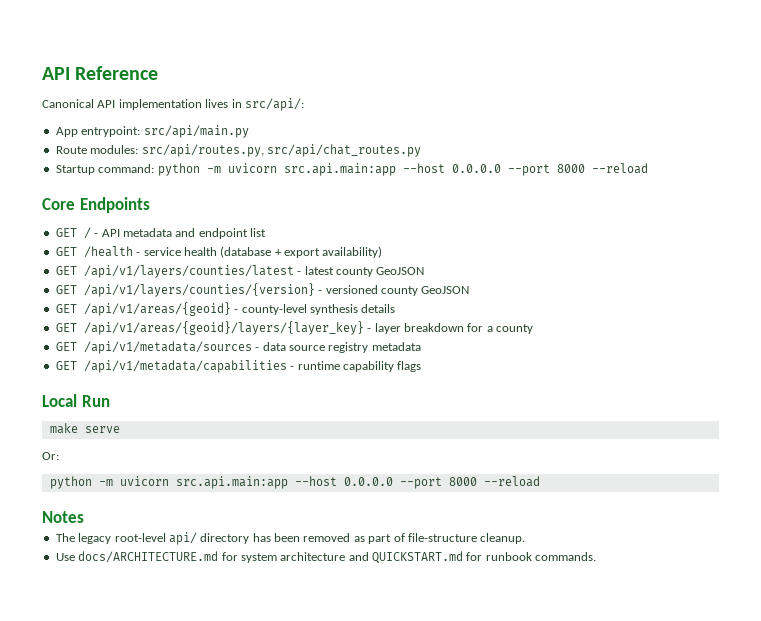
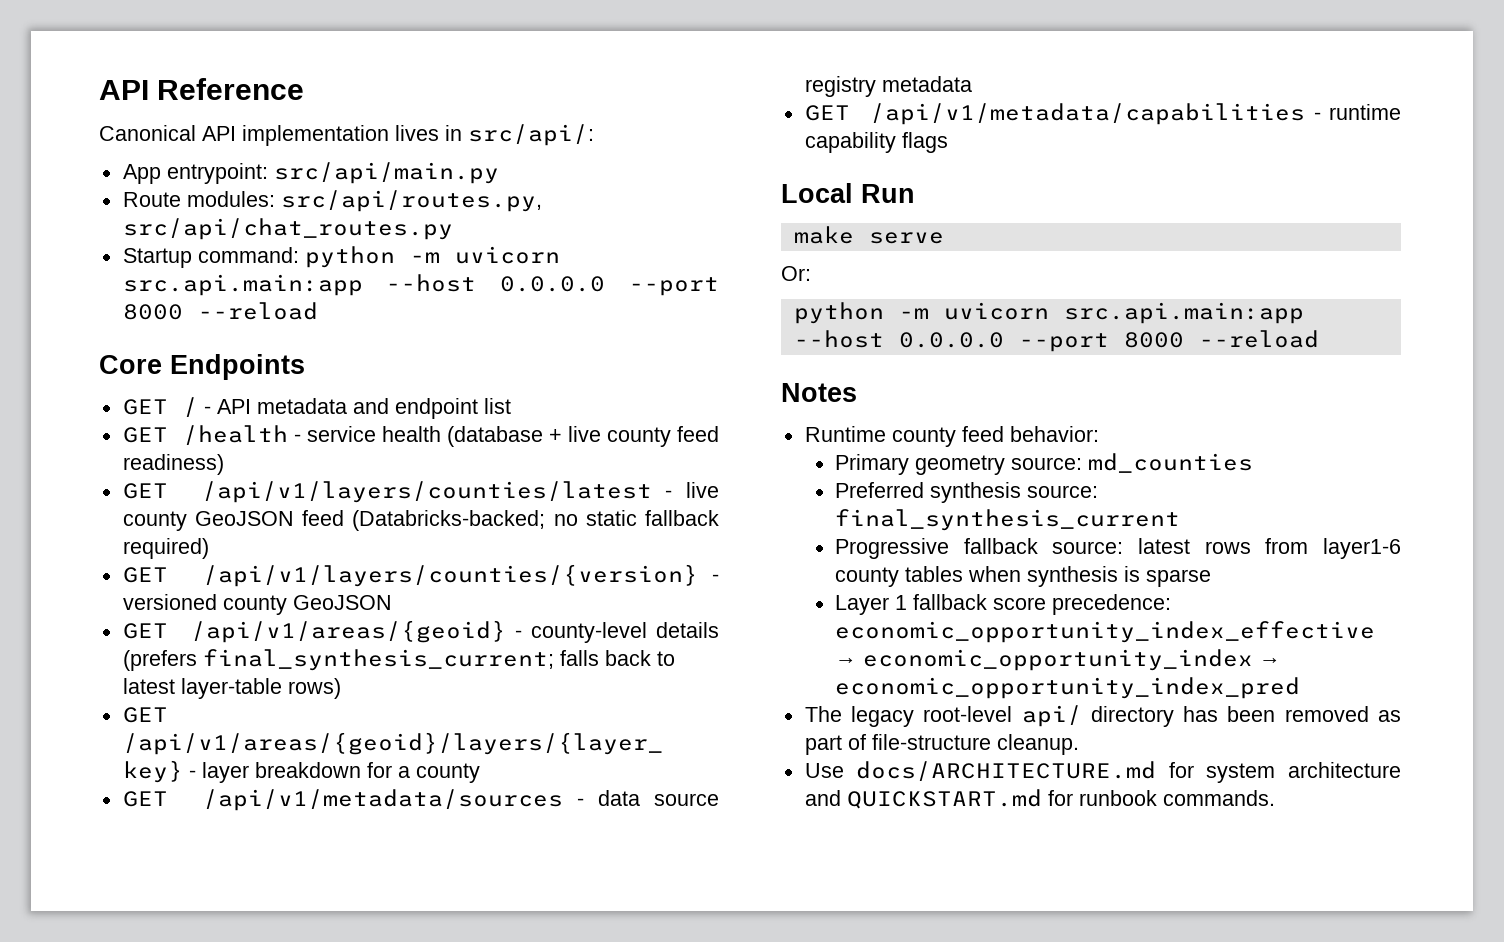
- GET /health - service health (database + export availability)
+ GET /health - service health (database + live county feed readiness)
- GET /api/v1/layers/counties/latest - latest county GeoJSON
+ GET /api/v1/layers/counties/latest - live county GeoJSON feed (Databricks-backed; no static fallback required)
- GET /api/v1/areas/{geoid} - county-level synthesis details
+ GET /api/v1/areas/{geoid} - county-level details (prefers final_synthesis_current; falls back to latest layer-table rows)
+ Runtime county feed behavior:
+ Primary geometry source: md_counties
+ Preferred synthesis source: final_synthesis_current
+ Progressive fallback source: latest rows from layer1-6 county tables when synthesis is sparse
+ Layer 1 fallback score precedence: economic_opportunity_index_effective → economic_opportunity_index → economic_opportunity_index_pred

